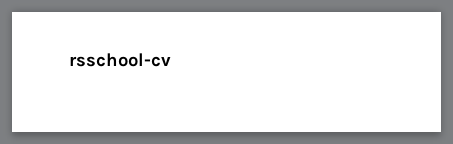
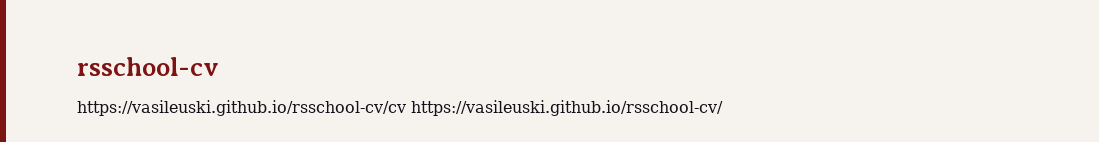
+ https://vasileuski.github.io/rsschool-cv/cv https://vasileuski.github.io/rsschool-cv/

